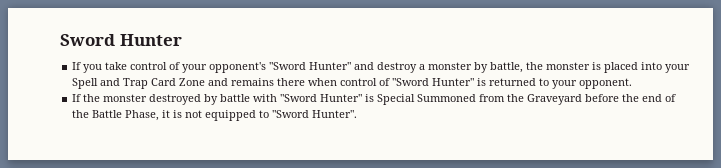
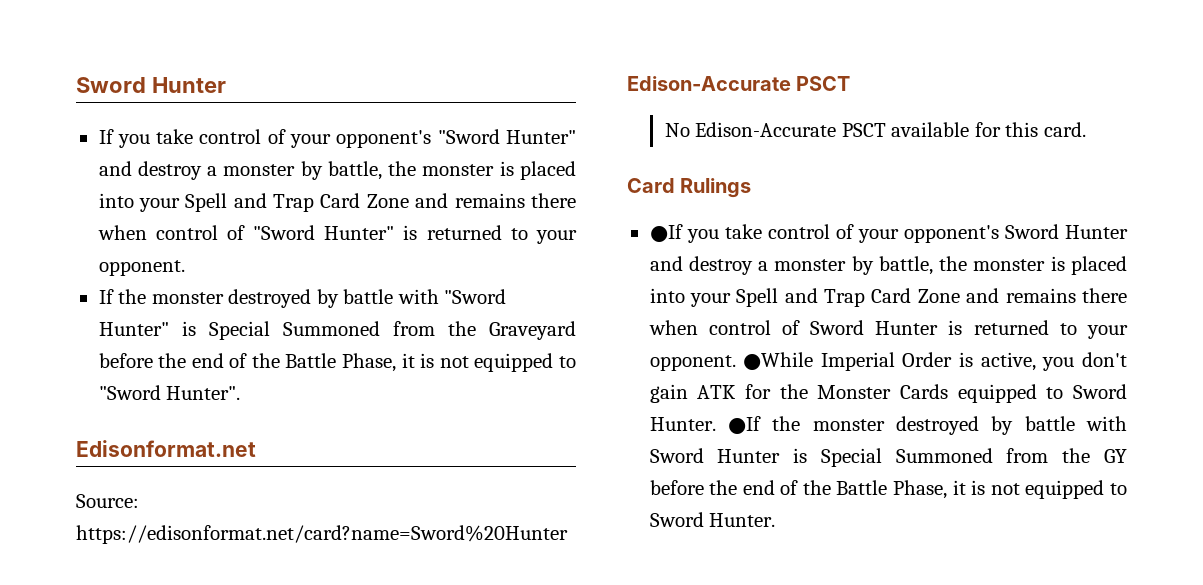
+ Edisonformat.net
+ Source: https://edisonformat.net/card?name=Sword%20Hunter
+ Edison-Accurate PSCT
+ No Edison-Accurate PSCT available for this card.
+ Card Rulings
+ ●If you take control of your opponent's Sword Hunter and destroy a monster by battle, the monster is placed into your Spell and Trap Card Zone and remains there when control of Sword Hunter is returned to your opponent. ●While Imperial Order is active, you don't gain ATK for the Monster Cards equipped to Sword Hunter. ●If the monster destroyed by battle with Sword Hunter is Special Summoned from the GY before the end of the Battle Phase, it is not equipped to Sword Hunter.

